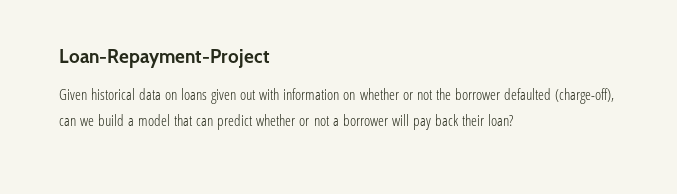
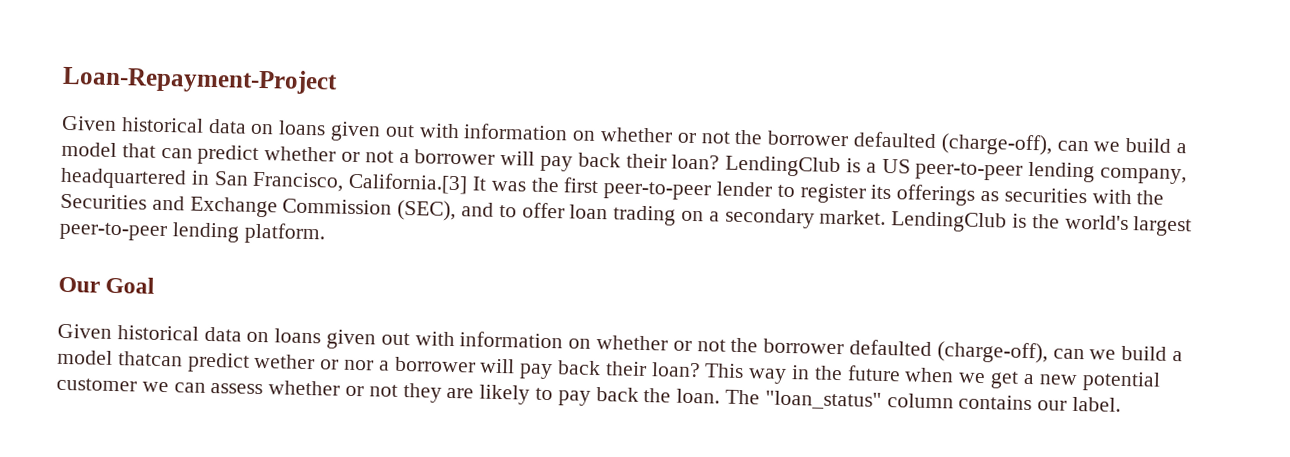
+ LendingClub is a US peer-to-peer lending company, headquartered in San Francisco, California.[3] It was the first peer-to-peer lender to register its offerings as securities with the Securities and Exchange Commission (SEC), and to offer loan trading on a secondary market. LendingClub is the world's largest peer-to-peer lending platform.
+ Our Goal
+ Given historical data on loans given out with information on whether or not the borrower defaulted (charge-off), can we build a model thatcan predict wether or nor a borrower will pay back their loan? This way in the future when we get a new potential customer we can assess whether or not they are likely to pay back the loan. The "loan_status" column contains our label.

